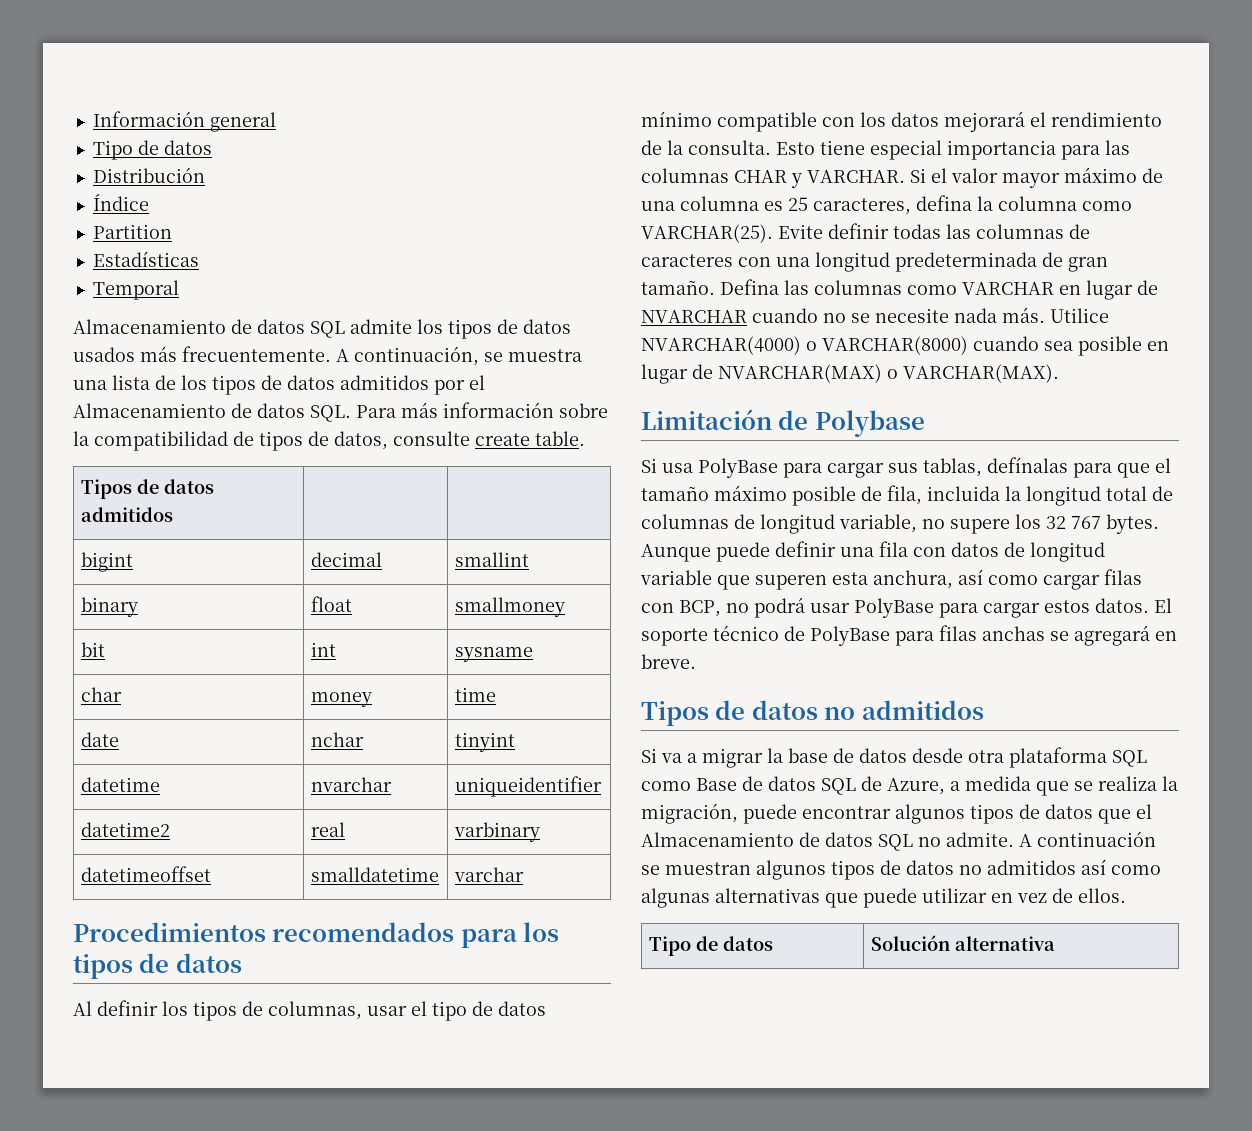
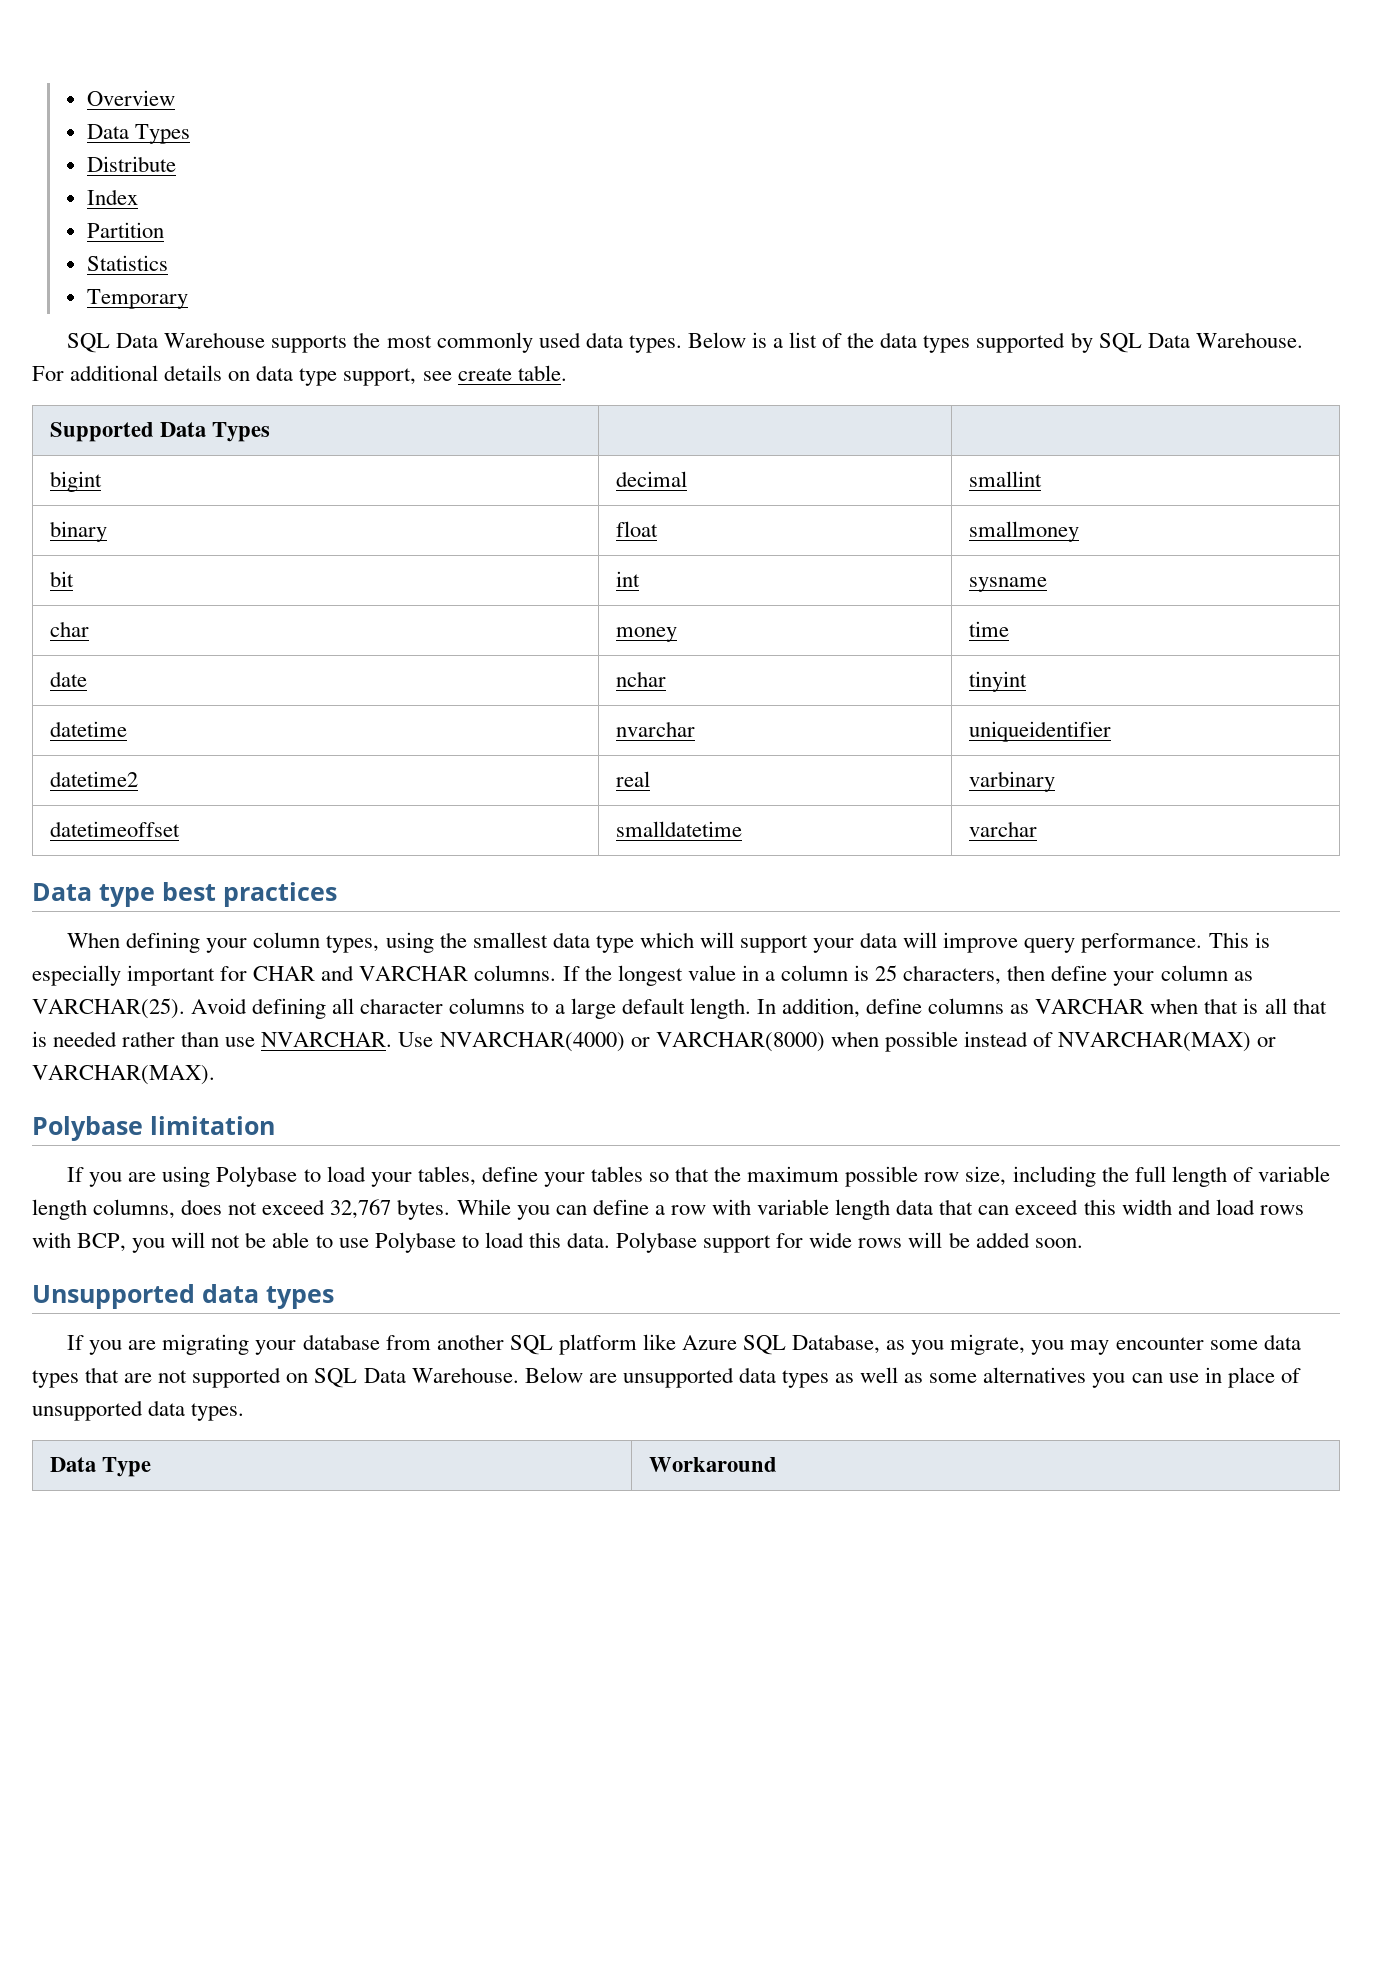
- Información general
- Tipo de datos
- Distribución
- Índice
+ Overview
+ Data Types
+ Distribute
+ Index
  Partition
- Estadísticas
- Temporal
- Almacenamiento de datos SQL admite los tipos de datos usados más frecuentemente. A continuación, se muestra una lista de los tipos de datos admitidos por el Almacenamiento de datos SQL. Para más información sobre la compatibilidad de tipos de datos, consulte create table.
- Tipos de datos admitidos | |
+ Statistics
+ Temporary
+ SQL Data Warehouse supports the most commonly used data types. Below is a list of the data types supported by SQL Data Warehouse. For additional details on data type support, see create table.
+ Supported Data Types | |
- Procedimientos recomendados para los tipos de datos
- Al definir los tipos de columnas, usar el tipo de datos mínimo compatible con los datos mejorará el rendimiento de la consulta. Esto tiene especial importancia para las columnas CHAR y VARCHAR. Si el valor mayor máximo de una columna es 25 caracteres, defina la columna como VARCHAR(25). Evite definir todas las columnas de caracteres con una longitud predeterminada de gran tamaño. Defina las columnas como VARCHAR en lugar de NVARCHAR cuando no se necesite nada más. Utilice NVARCHAR(4000) o VARCHAR(8000) cuando sea posible en lugar de NVARCHAR(MAX) o VARCHAR(MAX).
+ Data type best practices
+ When defining your column types, using the smallest data type which will support your data will improve query performance. This is especially important for CHAR and VARCHAR columns. If the longest value in a column is 25 characters, then define your column as VARCHAR(25). Avoid defining all character columns to a large default length. In addition, define columns as VARCHAR when that is all that is needed rather than use NVARCHAR. Use NVARCHAR(4000) or VARCHAR(8000) when possible instead of NVARCHAR(MAX) or VARCHAR(MAX).
- Limitación de Polybase
- Si usa PolyBase para cargar sus tablas, defínalas para que el tamaño máximo posible de fila, incluida la longitud total de columnas de longitud variable, no supere los 32 767 bytes. Aunque puede definir una fila con datos de longitud variable que superen esta anchura, así como cargar filas con BCP, no podrá usar PolyBase para cargar estos datos. El soporte técnico de PolyBase para filas anchas se agregará en breve.
- Tipos de datos no admitidos
- Si va a migrar la base de datos desde otra plataforma SQL como Base de datos SQL de Azure, a medida que se realiza la migración, puede encontrar algunos tipos de datos que el Almacenamiento de datos SQL no admite. A continuación se muestran algunos tipos de datos no admitidos así como algunas alternativas que puede utilizar en vez de ellos.
- Tipo de datos | Solución alternativa
+ Polybase limitation
+ If you are using Polybase to load your tables, define your tables so that the maximum possible row size, including the full length of variable length columns, does not exceed 32,767 bytes. While you can define a row with variable length data that can exceed this width and load rows with BCP, you will not be able to use Polybase to load this data. Polybase support for wide rows will be added soon.
+ Unsupported data types
+ If you are migrating your database from another SQL platform like Azure SQL Database, as you migrate, you may encounter some data types that are not supported on SQL Data Warehouse. Below are unsupported data types as well as some alternatives you can use in place of unsupported data types.
+ Data Type | Workaround

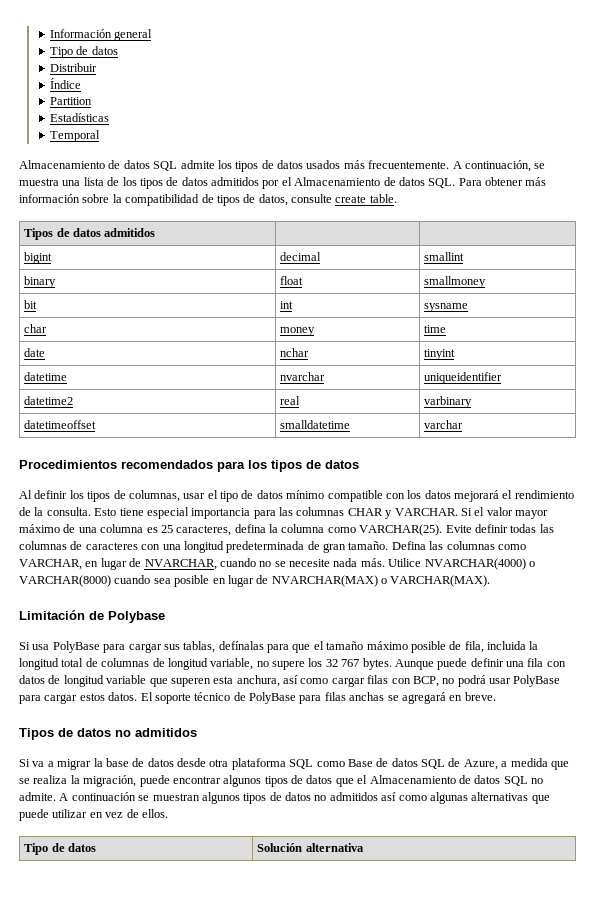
- Overview
- Data Types
- Distribute
- Index
+ Información general
+ Tipo de datos
+ Distribuir
+ Índice
  Partition
- Statistics
- Temporary
- SQL Data Warehouse supports the most commonly used data types. Below is a list of the data types supported by SQL Data Warehouse. For additional details on data type support, see create table.
- Supported Data Types | |
+ Estadísticas
+ Temporal
+ Almacenamiento de datos SQL admite los tipos de datos usados más frecuentemente. A continuación, se muestra una lista de los tipos de datos admitidos por el Almacenamiento de datos SQL. Para obtener más información sobre la compatibilidad de tipos de datos, consulte create table.
+ Tipos de datos admitidos | |
- Data type best practices
- When defining your column types, using the smallest data type which will support your data will improve query performance. This is especially important for CHAR and VARCHAR columns. If the longest value in a column is 25 characters, then define your column as VARCHAR(25). Avoid defining all character columns to a large default length. In addition, define columns as VARCHAR when that is all that is needed rather than use NVARCHAR. Use NVARCHAR(4000) or VARCHAR(8000) when possible instead of NVARCHAR(MAX) or VARCHAR(MAX).
+ Procedimientos recomendados para los tipos de datos
+ Al definir los tipos de columnas, usar el tipo de datos mínimo compatible con los datos mejorará el rendimiento de la consulta. Esto tiene especial importancia para las columnas CHAR y VARCHAR. Si el valor mayor máximo de una columna es 25 caracteres, defina la columna como VARCHAR(25). Evite definir todas las columnas de caracteres con una longitud predeterminada de gran tamaño. Defina las columnas como VARCHAR, en lugar de NVARCHAR, cuando no se necesite nada más. Utilice NVARCHAR(4000) o VARCHAR(8000) cuando sea posible en lugar de NVARCHAR(MAX) o VARCHAR(MAX).
- Polybase limitation
- If you are using Polybase to load your tables, define your tables so that the maximum possible row size, including the full length of variable length columns, does not exceed 32,767 bytes. While you can define a row with variable length data that can exceed this width and load rows with BCP, you will not be able to use Polybase to load this data. Polybase support for wide rows will be added soon.
- Unsupported data types
- If you are migrating your database from another SQL platform like Azure SQL Database, as you migrate, you may encounter some data types that are not supported on SQL Data Warehouse. Below are unsupported data types as well as some alternatives you can use in place of unsupported data types.
- Data Type | Workaround
+ Limitación de Polybase
+ Si usa PolyBase para cargar sus tablas, defínalas para que el tamaño máximo posible de fila, incluida la longitud total de columnas de longitud variable, no supere los 32 767 bytes. Aunque puede definir una fila con datos de longitud variable que superen esta anchura, así como cargar filas con BCP, no podrá usar PolyBase para cargar estos datos. El soporte técnico de PolyBase para filas anchas se agregará en breve.
+ Tipos de datos no admitidos
+ Si va a migrar la base de datos desde otra plataforma SQL como Base de datos SQL de Azure, a medida que se realiza la migración, puede encontrar algunos tipos de datos que el Almacenamiento de datos SQL no admite. A continuación se muestran algunos tipos de datos no admitidos así como algunas alternativas que puede utilizar en vez de ellos.
+ Tipo de datos | Solución alternativa

